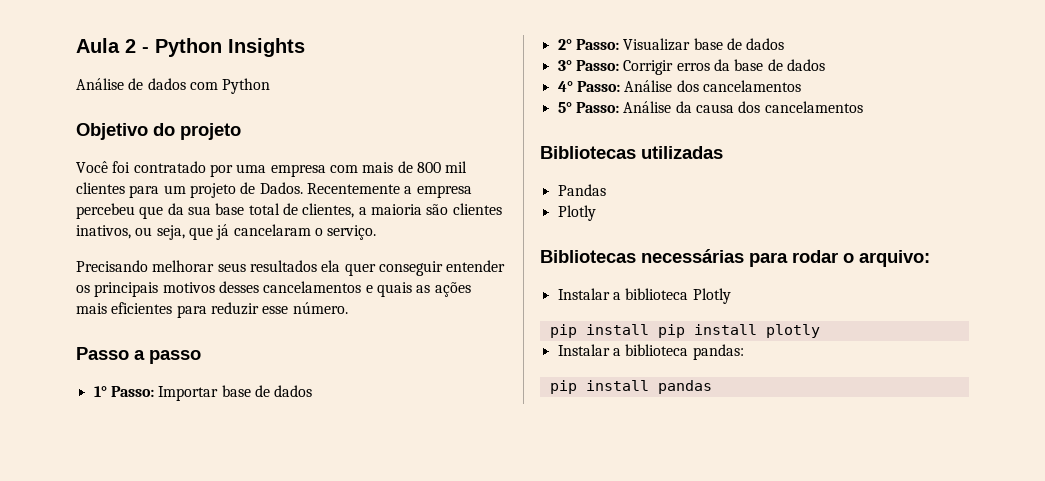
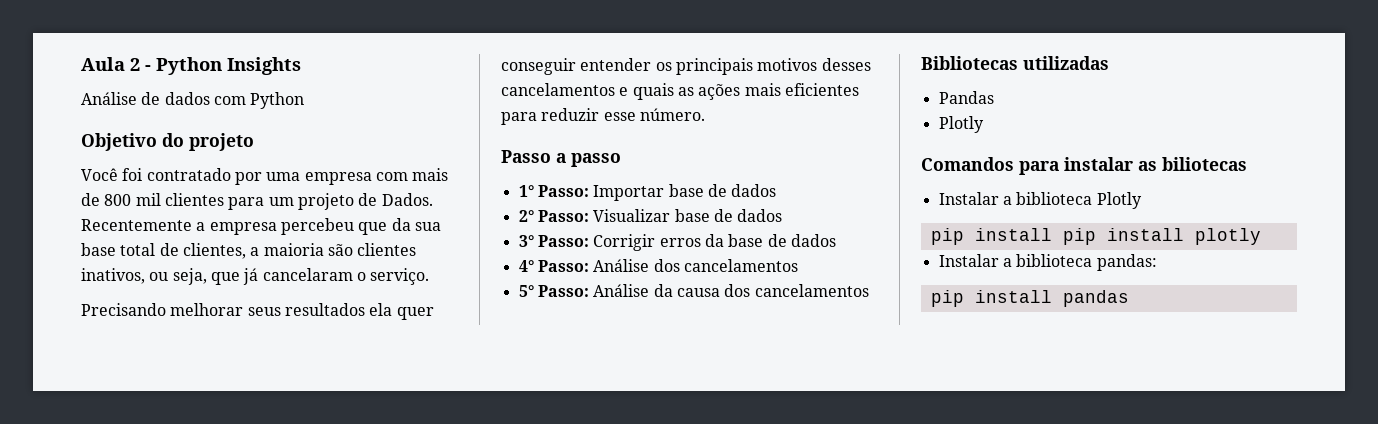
- Bibliotecas necessárias para rodar o arquivo:
+ Comandos para instalar as biliotecas

